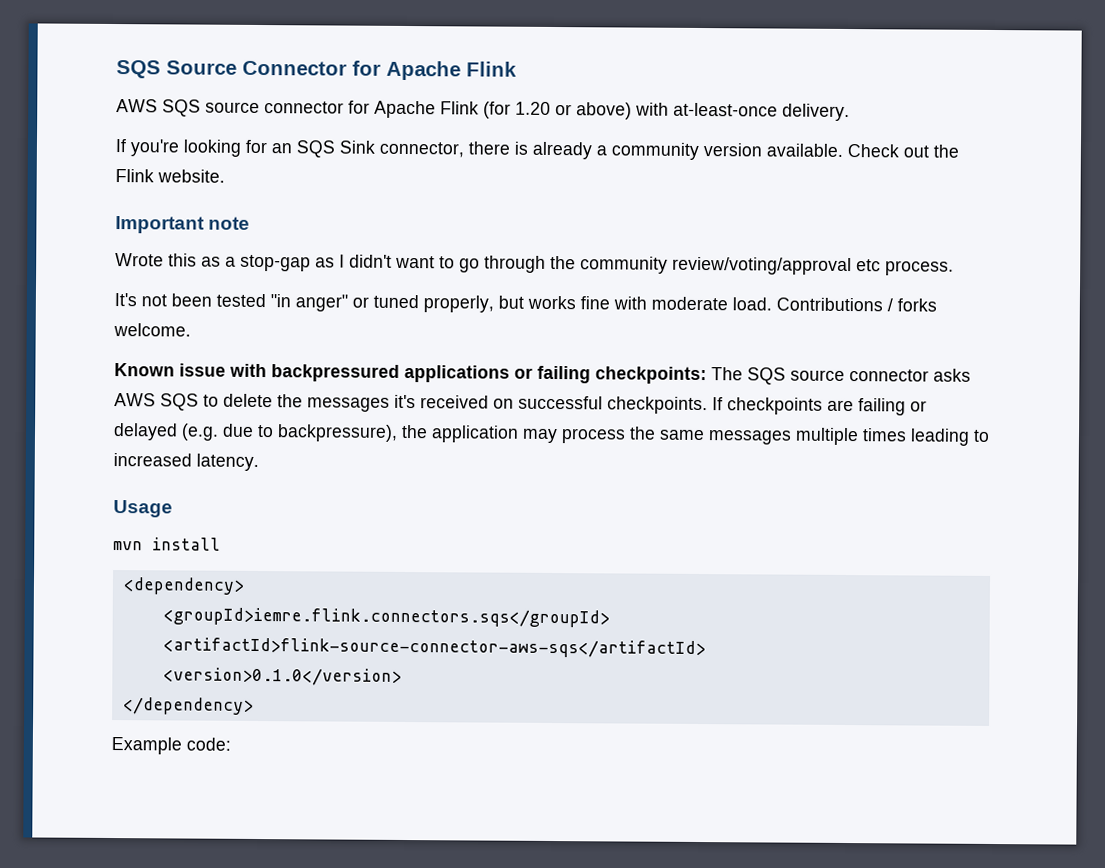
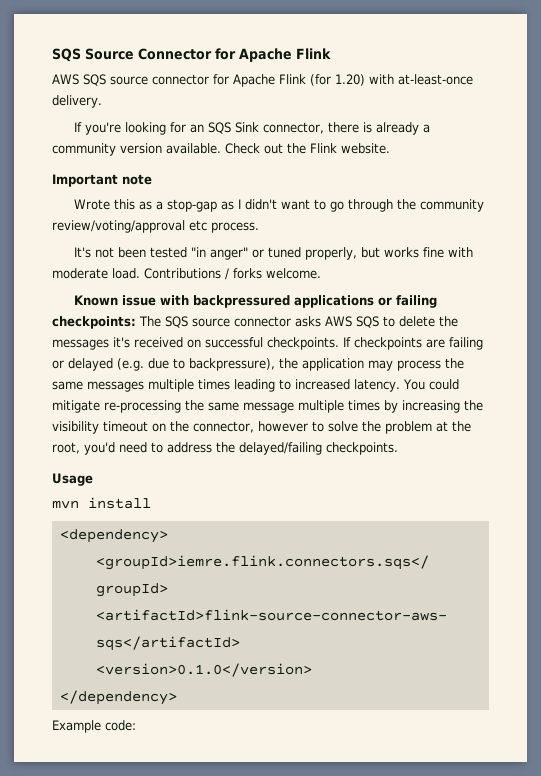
- AWS SQS source connector for Apache Flink (for 1.20 or above) with at-least-once delivery.
+ AWS SQS source connector for Apache Flink (for 1.20) with at-least-once delivery.
+ You could mitigate re-processing the same message multiple times by increasing the visibility timeout on the connector, however to solve the problem at the root, you'd need to address the delayed/failing checkpoints.

